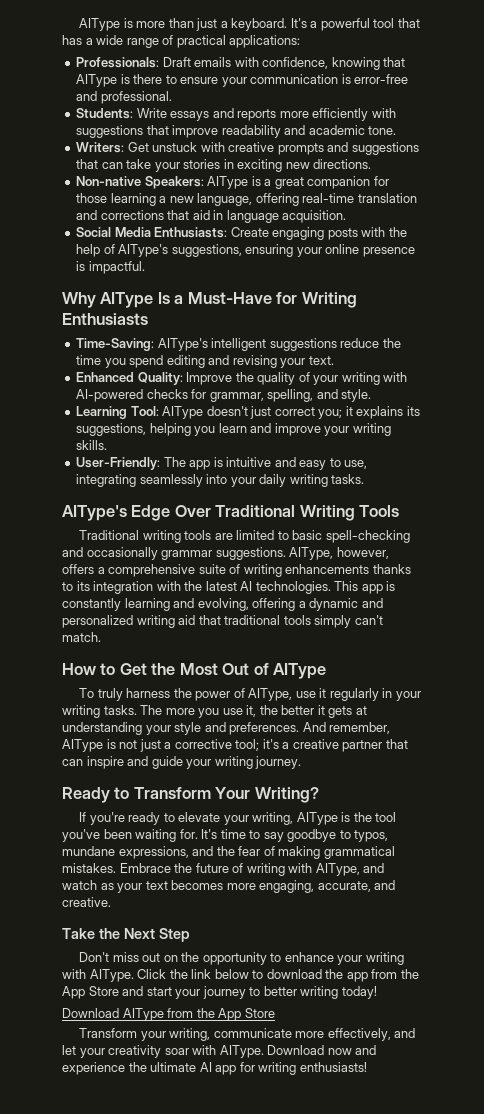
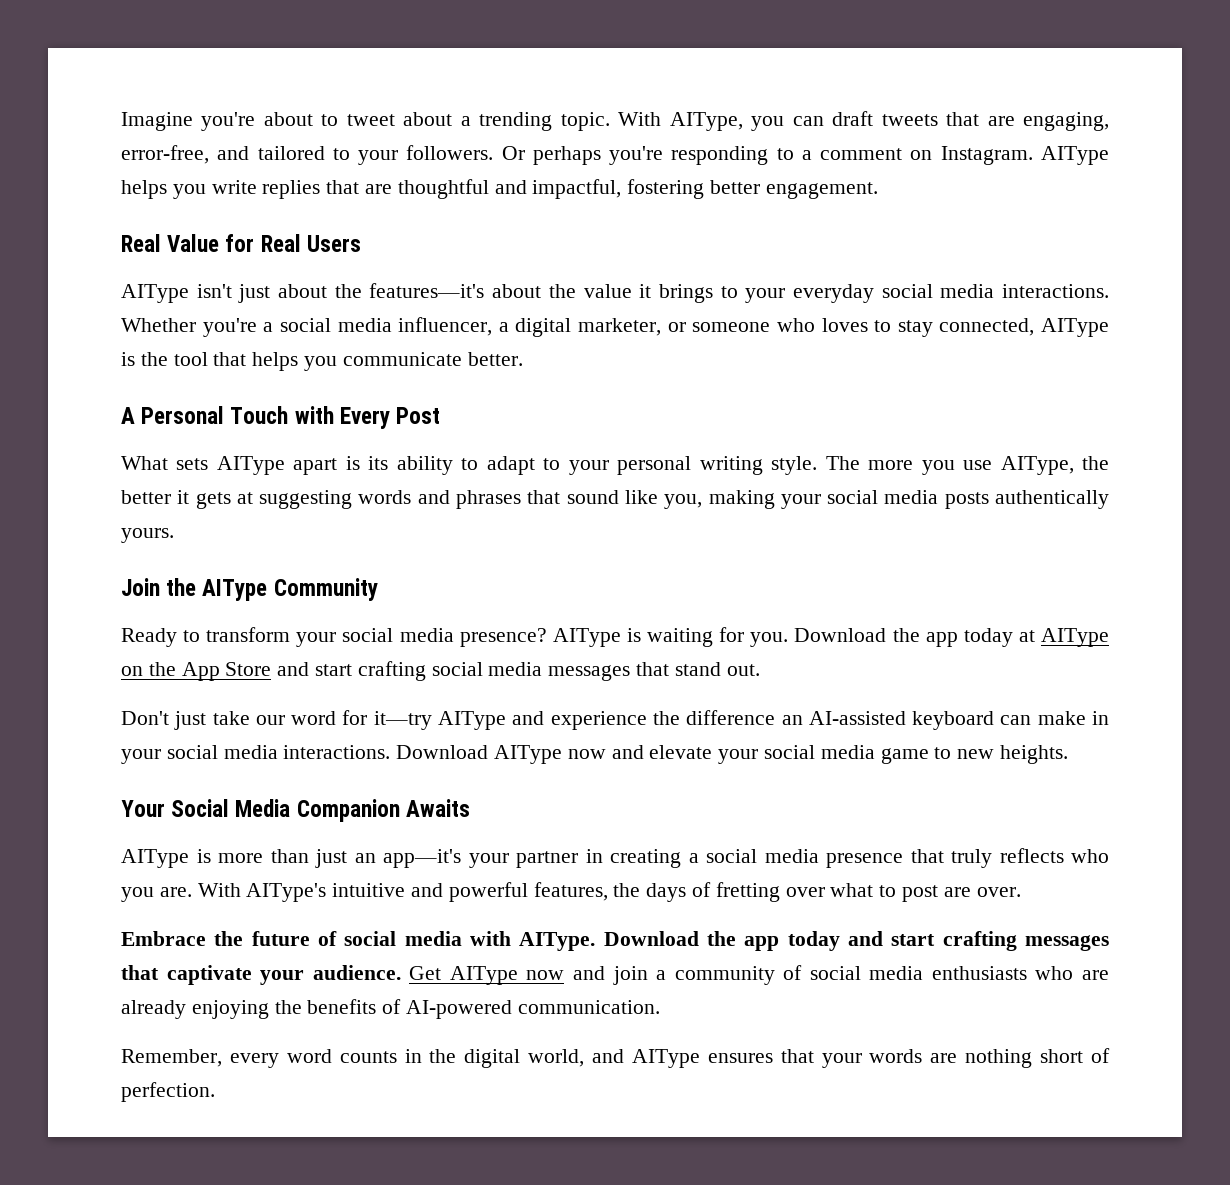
+ Imagine you're about to tweet about a trending topic. With AIType, you can draft tweets that are engaging, error-free, and tailored to your followers. Or perhaps you're responding to a comment on Instagram. AIType helps you write replies that are thoughtful and impactful, fostering better engagement.
+ Real Value for Real Users
+ AIType isn't just about the features—it's about the value it brings to your everyday social media interactions. Whether you're a social media influencer, a digital marketer, or someone who loves to stay connected, AIType is the tool that helps you communicate better.
+ A Personal Touch with Every Post
+ What sets AIType apart is its ability to adapt to your personal writing style. The more you use AIType, the better it gets at suggesting words and phrases that sound like you, making your social media posts authentically yours.
+ Join the AIType Community
+ Ready to transform your social media presence? AIType is waiting for you. Download the app today at AIType on the App Store and start crafting social media messages that stand out.
+ Don't just take our word for it—try AIType and experience the difference an AI-assisted keyboard can make in your social media interactions. Download AIType now and elevate your social media game to new heights.
+ Your Social Media Companion Awaits
- AIType is more than just a keyboard. It's a powerful tool that has a wide range of practical applications:
- Professionals: Draft emails with confidence, knowing that AIType is there to ensure your communication is error-free and professional.
- Students: Write essays and reports more efficiently with suggestions that improve readability and academic tone.
- Writers: Get unstuck with creative prompts and suggestions that can take your stories in exciting new directions.
- Non-native Speakers: AIType is a great companion for those learning a new language, offering real-time translation and corrections that aid in language acquisition.
- Social Media Enthusiasts: Create engaging posts with the help of AIType's suggestions, ensuring your online presence is impactful.
- Why AIType Is a Must-Have for Writing Enthusiasts
- Time-Saving: AIType's intelligent suggestions reduce the time you spend editing and revising your text.
- Enhanced Quality: Improve the quality of your writing with AI-powered checks for grammar, spelling, and style.
- Learning Tool: AIType doesn't just correct you; it explains its suggestions, helping you learn and improve your writing skills.
- User-Friendly: The app is intuitive and easy to use, integrating seamlessly into your daily writing tasks.
- AIType's Edge Over Traditional Writing Tools
- Traditional writing tools are limited to basic spell-checking and occasionally grammar suggestions. AIType, however, offers a comprehensive suite of writing enhancements thanks to its integration with the latest AI technologies. This app is constantly learning and evolving, offering a dynamic and personalized writing aid that traditional tools simply can't match.
- How to Get the Most Out of AIType
- To truly harness the power of AIType, use it regularly in your writing tasks. The more you use it, the better it gets at understanding your style and preferences. And remember, AIType is not just a corrective tool; it's a creative partner that can inspire and guide your writing journey.
- Ready to Transform Your Writing?
- If you're ready to elevate your writing, AIType is the tool you've been waiting for. It's time to say goodbye to typos, mundane expressions, and the fear of making grammatical mistakes. Embrace the future of writing with AIType, and watch as your text becomes more engaging, accurate, and creative.
- Take the Next Step
- Don't miss out on the opportunity to enhance your writing with AIType. Click the link below to download the app from the App Store and start your journey to better writing today!
- Download AIType from the App Store
- Transform your writing, communicate more effectively, and let your creativity soar with AIType. Download now and experience the ultimate AI app for writing enthusiasts!
+ AIType is more than just an app—it's your partner in creating a social media presence that truly reflects who you are. With AIType's intuitive and powerful features, the days of fretting over what to post are over.
+ Embrace the future of social media with AIType. Download the app today and start crafting messages that captivate your audience. Get AIType now and join a community of social media enthusiasts who are already enjoying the benefits of AI-powered communication.
+ Remember, every word counts in the digital world, and AIType ensures that your words are nothing short of perfection.

